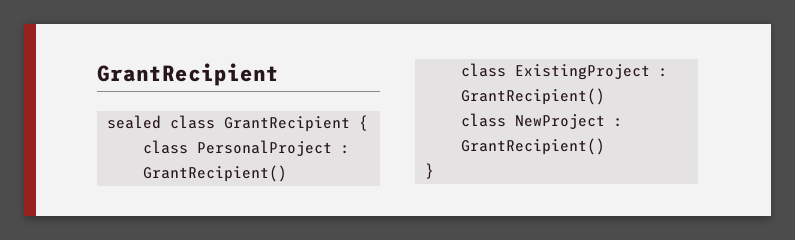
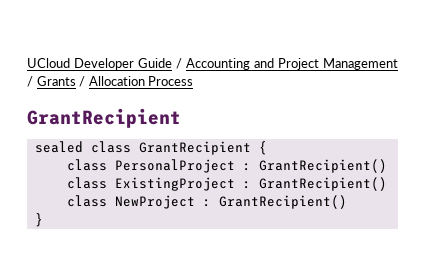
+ UCloud Developer Guide / Accounting and Project Management / Grants / Allocation Process

